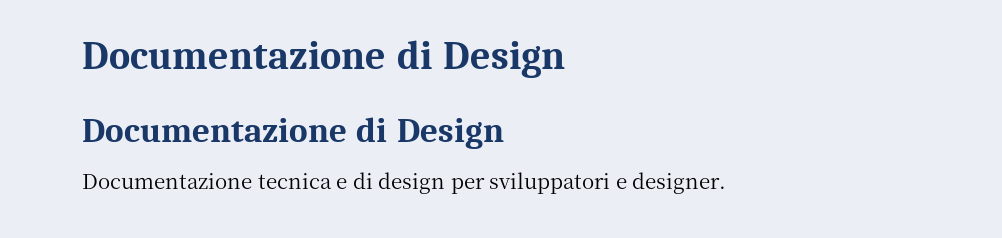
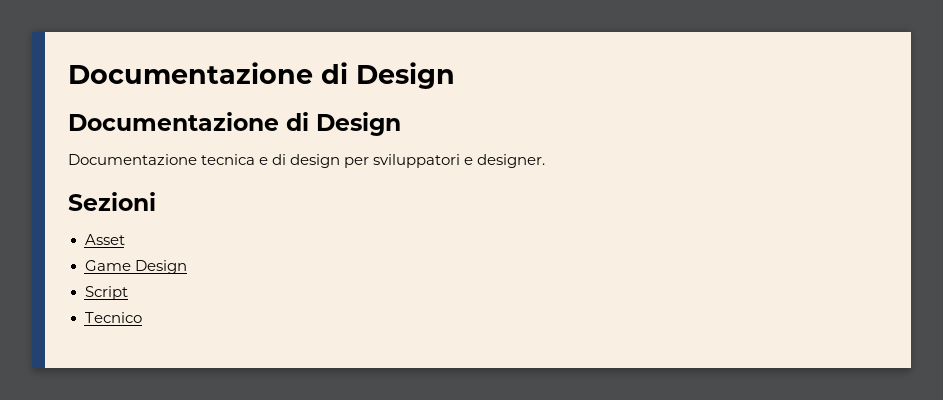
+ Sezioni
+ Asset
+ Game Design
+ Script
+ Tecnico

